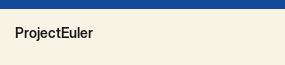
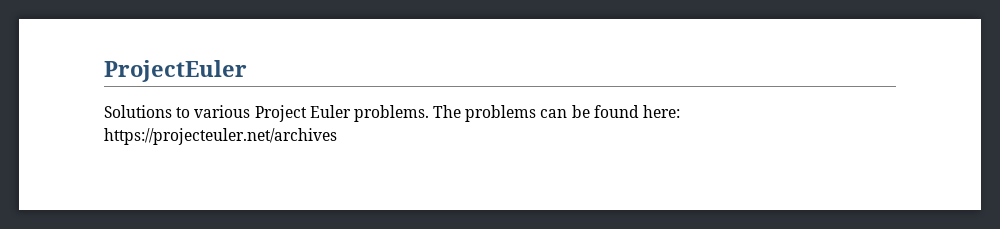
+ Solutions to various Project Euler problems. The problems can be found here: https://projecteuler.net/archives

